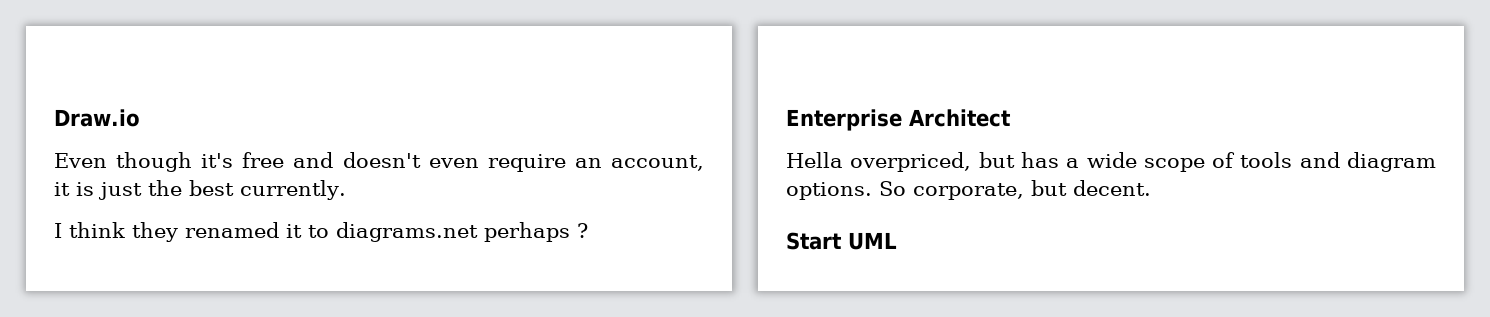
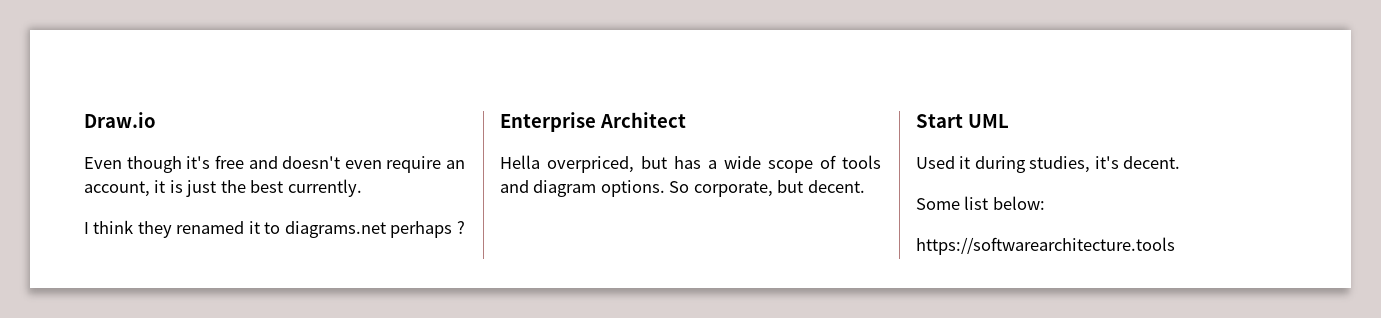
+ Used it during studies, it's decent.
+ Some list below:
+ https://softwarearchitecture.tools

